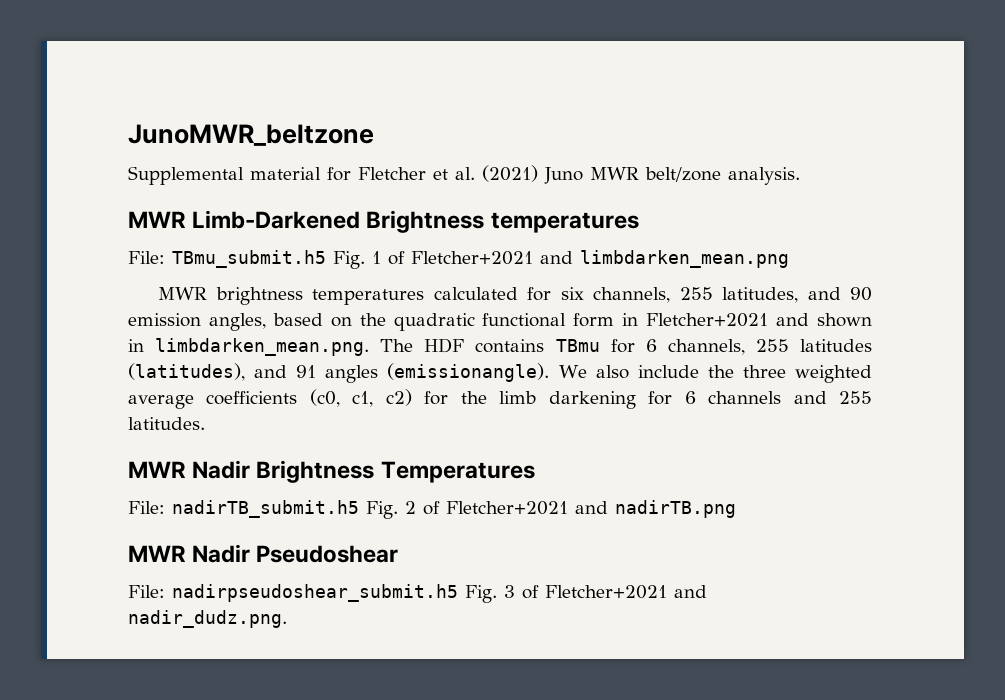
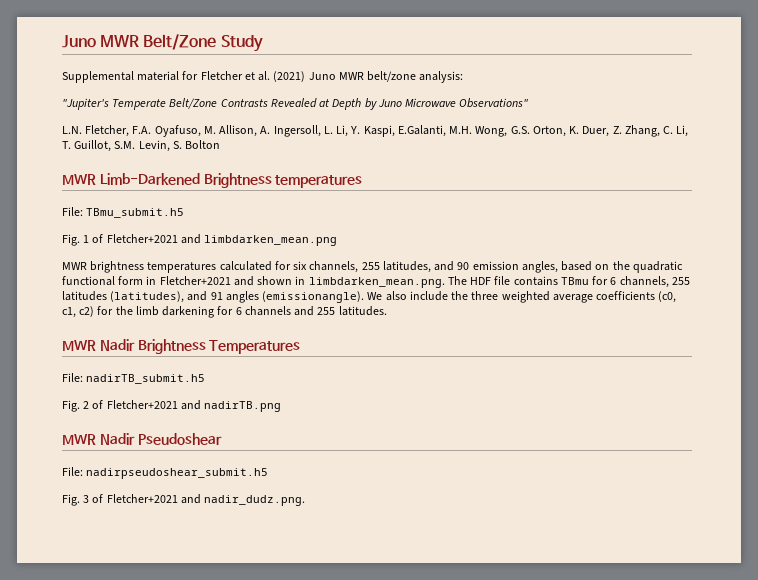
- JunoMWR_beltzone
+ Juno MWR Belt/Zone Study
- Supplemental material for Fletcher et al. (2021) Juno MWR belt/zone analysis.
+ Supplemental material for Fletcher et al. (2021) Juno MWR belt/zone analysis:
+ "Jupiter's Temperate Belt/Zone Contrasts Revealed at Depth by Juno Microwave Observations"
+ L.N. Fletcher, F.A. Oyafuso, M. Allison, A. Ingersoll, L. Li, Y. Kaspi, E.Galanti, M.H. Wong, G.S. Orton, K. Duer, Z. Zhang, C. Li, T. Guillot, S.M. Levin, S. Bolton
- File: TBmu_submit.h5 Fig. 1 of Fletcher+2021 and limbdarken_mean.png
+ File: TBmu_submit.h5
+ Fig. 1 of Fletcher+2021 and limbdarken_mean.png
- MWR brightness temperatures calculated for six channels, 255 latitudes, and 90 emission angles, based on the quadratic functional form in Fletcher+2021 and shown in limbdarken_mean.png. The HDF contains TBmu for 6 channels, 255 latitudes (latitudes), and 91 angles (emissionangle).
+ MWR brightness temperatures calculated for six channels, 255 latitudes, and 90 emission angles, based on the quadratic functional form in Fletcher+2021 and shown in limbdarken_mean.png. The HDF file contains TBmu for 6 channels, 255 latitudes (latitudes), and 91 angles (emissionangle).
- File: nadirTB_submit.h5 Fig. 2 of Fletcher+2021 and nadirTB.png
+ File: nadirTB_submit.h5
+ Fig. 2 of Fletcher+2021 and nadirTB.png
- File: nadirpseudoshear_submit.h5 Fig. 3 of Fletcher+2021 and nadir_dudz.png.
+ File: nadirpseudoshear_submit.h5
+ Fig. 3 of Fletcher+2021 and nadir_dudz.png.

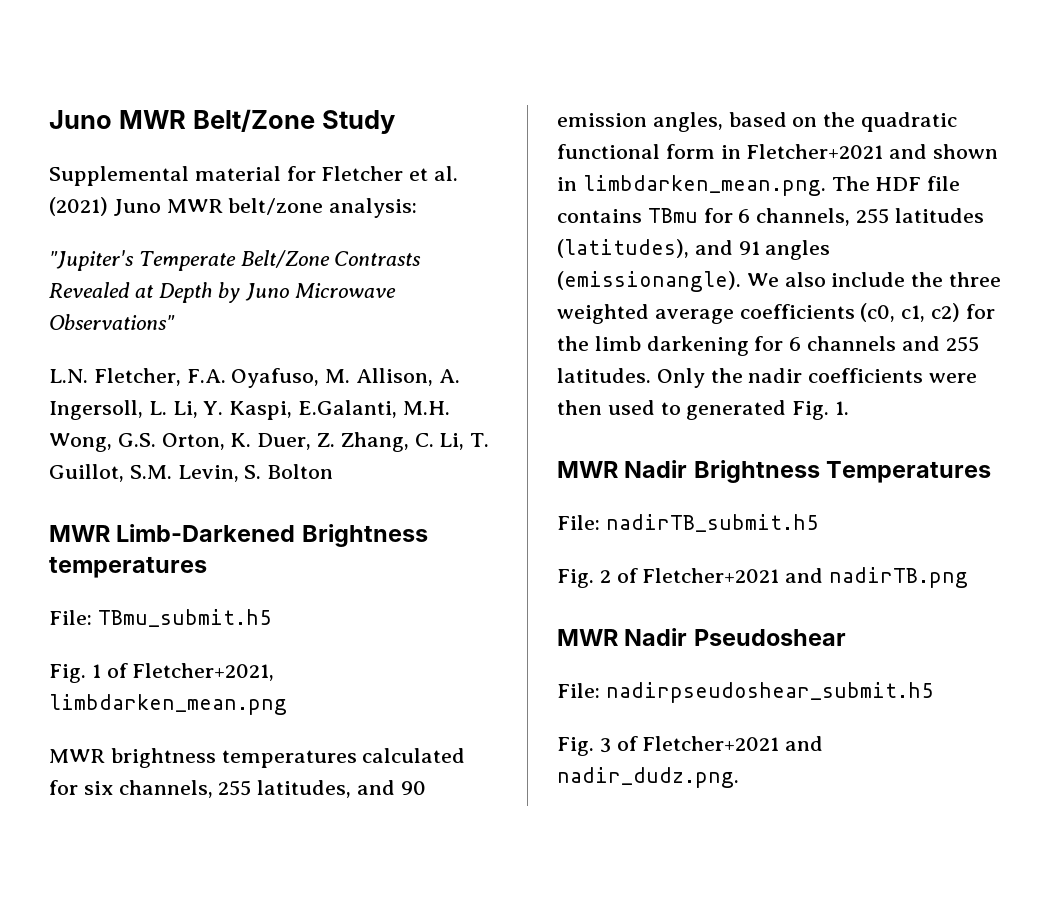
- Fig. 1 of Fletcher+2021 and limbdarken_mean.png
+ Fig. 1 of Fletcher+2021, limbdarken_mean.png
+ Only the nadir coefficients were then used to generated Fig. 1.

